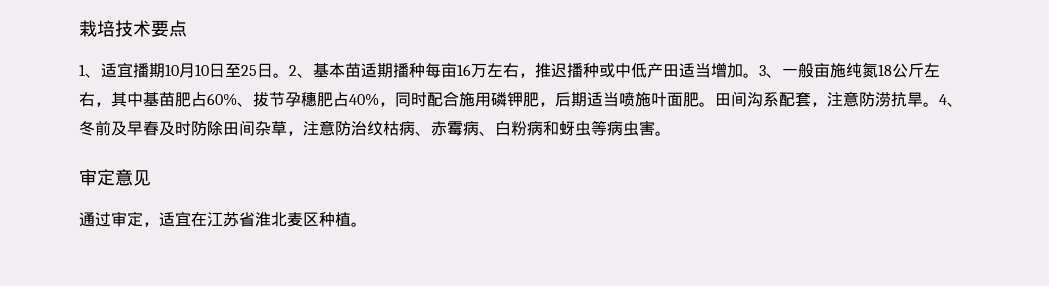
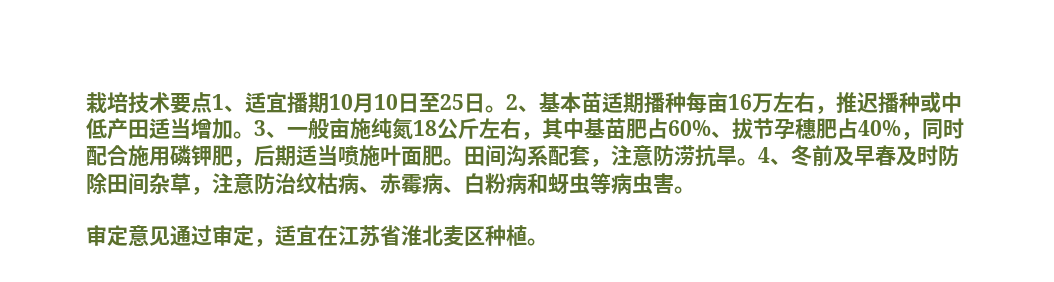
- 栽培技术要点
- 1、适宜播期10月10日至25日。
+ 栽培技术要点1、适宜播期10月10日至25日。
- 审定意见
- 通过审定，适宜在江苏省淮北麦区种植。
+ 审定意见通过审定，适宜在江苏省淮北麦区种植。

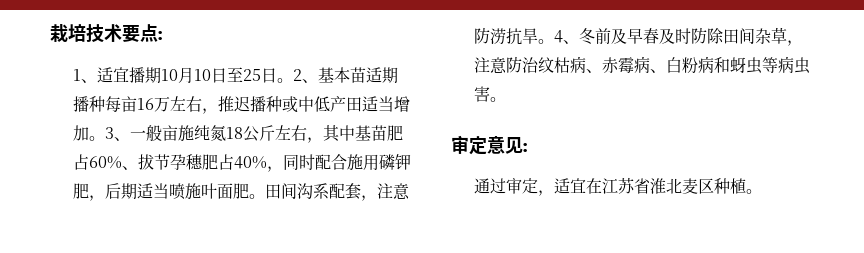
- 栽培技术要点1、适宜播期10月10日至25日。
+ 栽培技术要点:
+ 1、适宜播期10月10日至25日。
- 审定意见通过审定，适宜在江苏省淮北麦区种植。
+ 审定意见:
+ 通过审定，适宜在江苏省淮北麦区种植。

